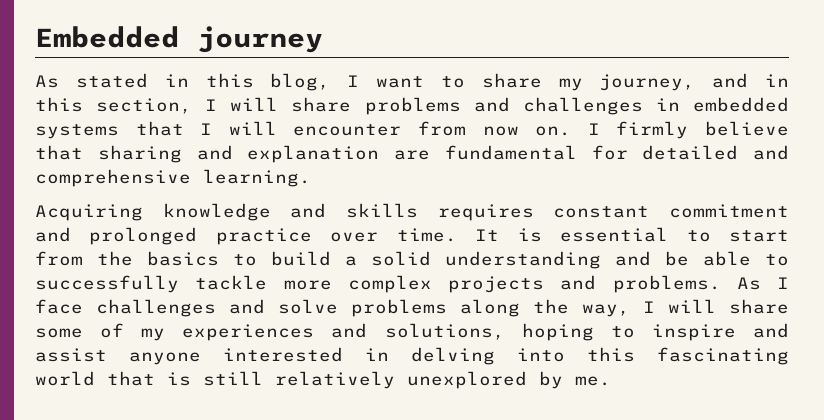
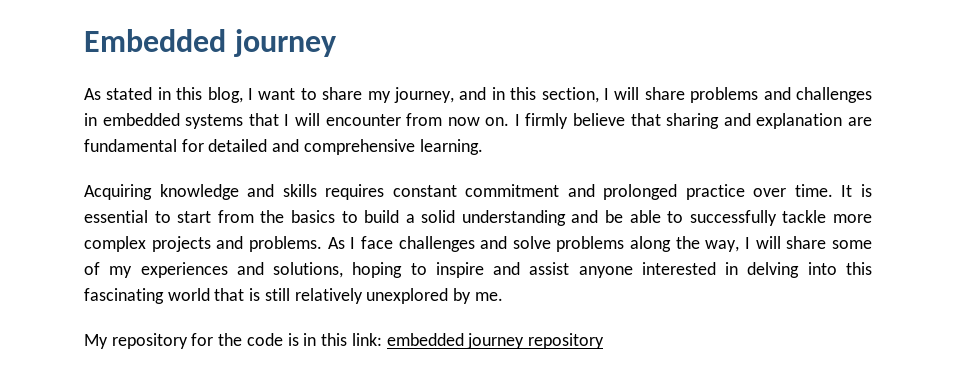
+ My repository for the code is in this link: embedded journey repository

